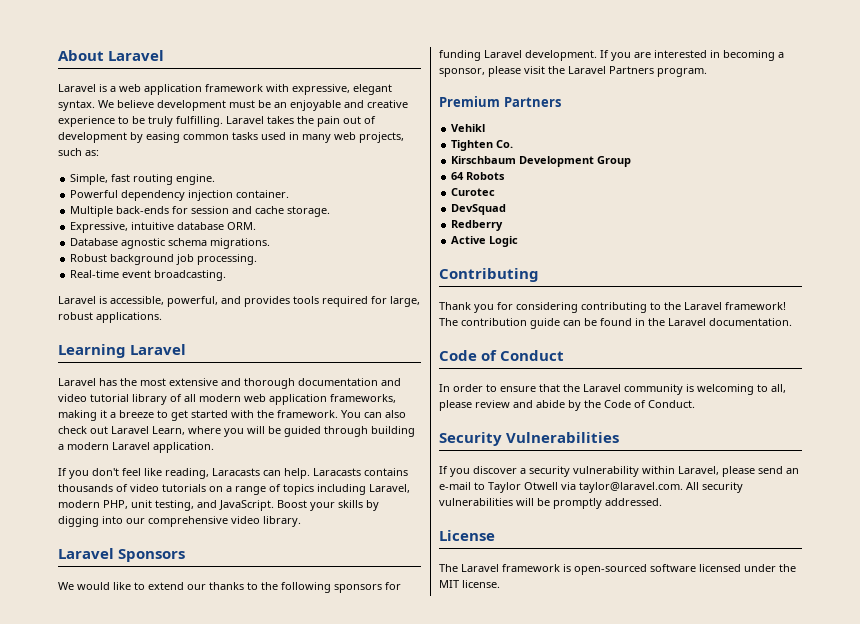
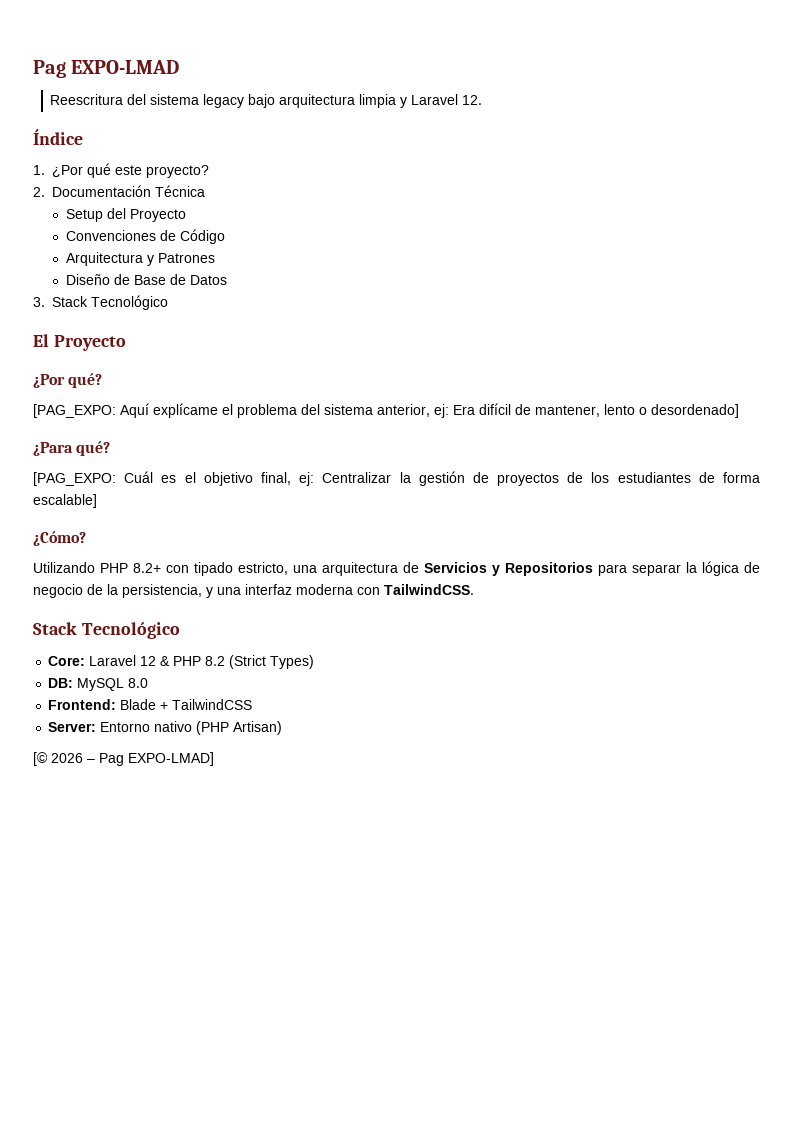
- About Laravel
- Laravel is a web application framework with expressive, elegant syntax. We believe development must be an enjoyable and creative experience to be truly fulfilling. Laravel takes the pain out of development by easing common tasks used in many web projects, such as:
- Simple, fast routing engine.
- Powerful dependency injection container.
- Multiple back-ends for session and cache storage.
- Expressive, intuitive database ORM.
- Database agnostic schema migrations.
- Robust background job processing.
- Real-time event broadcasting.
- Laravel is accessible, powerful, and provides tools required for large, robust applications.
- Learning Laravel
- Laravel has the most extensive and thorough documentation and video tutorial library of all modern web application frameworks, making it a breeze to get started with the framework. You can also check out Laravel Learn, where you will be guided through building a modern Laravel application.
- If you don't feel like reading, Laracasts can help. Laracasts contains thousands of video tutorials on a range of topics including Laravel, modern PHP, unit testing, and JavaScript. Boost your skills by digging into our comprehensive video library.
- Laravel Sponsors
- We would like to extend our thanks to the following sponsors for funding Laravel development. If you are interested in becoming a sponsor, please visit the Laravel Partners program.
- Premium Partners
- Vehikl
- Tighten Co.
- Kirschbaum Development Group
- 64 Robots
- Curotec
- DevSquad
- Redberry
- Active Logic
- Contributing
- Thank you for considering contributing to the Laravel framework! The contribution guide can be found in the Laravel documentation.
- Code of Conduct
- In order to ensure that the Laravel community is welcoming to all, please review and abide by the Code of Conduct.
- Security Vulnerabilities
- If you discover a security vulnerability within Laravel, please send an e-mail to Taylor Otwell via taylor@laravel.com. All security vulnerabilities will be promptly addressed.
- License
- The Laravel framework is open-sourced software licensed under the MIT license.
+ Pag EXPO-LMAD
+ Reescritura del sistema legacy bajo arquitectura limpia y Laravel 12.
+ Índice
+ 1. ¿Por qué este proyecto?
+ 2. Documentación Técnica
+ Setup del Proyecto
+ Convenciones de Código
+ Arquitectura y Patrones
+ Diseño de Base de Datos
+ 3. Stack Tecnológico
+ El Proyecto
+ ¿Por qué?
+ [PAG_EXPO: Aquí explícame el problema del sistema anterior, ej: Era difícil de mantener, lento o desordenado]
+ ¿Para qué?
+ [PAG_EXPO: Cuál es el objetivo final, ej: Centralizar la gestión de proyectos de los estudiantes de forma escalable]
+ ¿Cómo?
+ Utilizando PHP 8.2+ con tipado estricto, una arquitectura de Servicios y Repositorios para separar la lógica de negocio de la persistencia, y una interfaz moderna con TailwindCSS.
+ Stack Tecnológico
+ Core: Laravel 12 & PHP 8.2 (Strict Types)
+ DB: MySQL 8.0
+ Frontend: Blade + TailwindCSS
+ Server: Entorno nativo (PHP Artisan)
+ [© 2026 – Pag EXPO-LMAD]

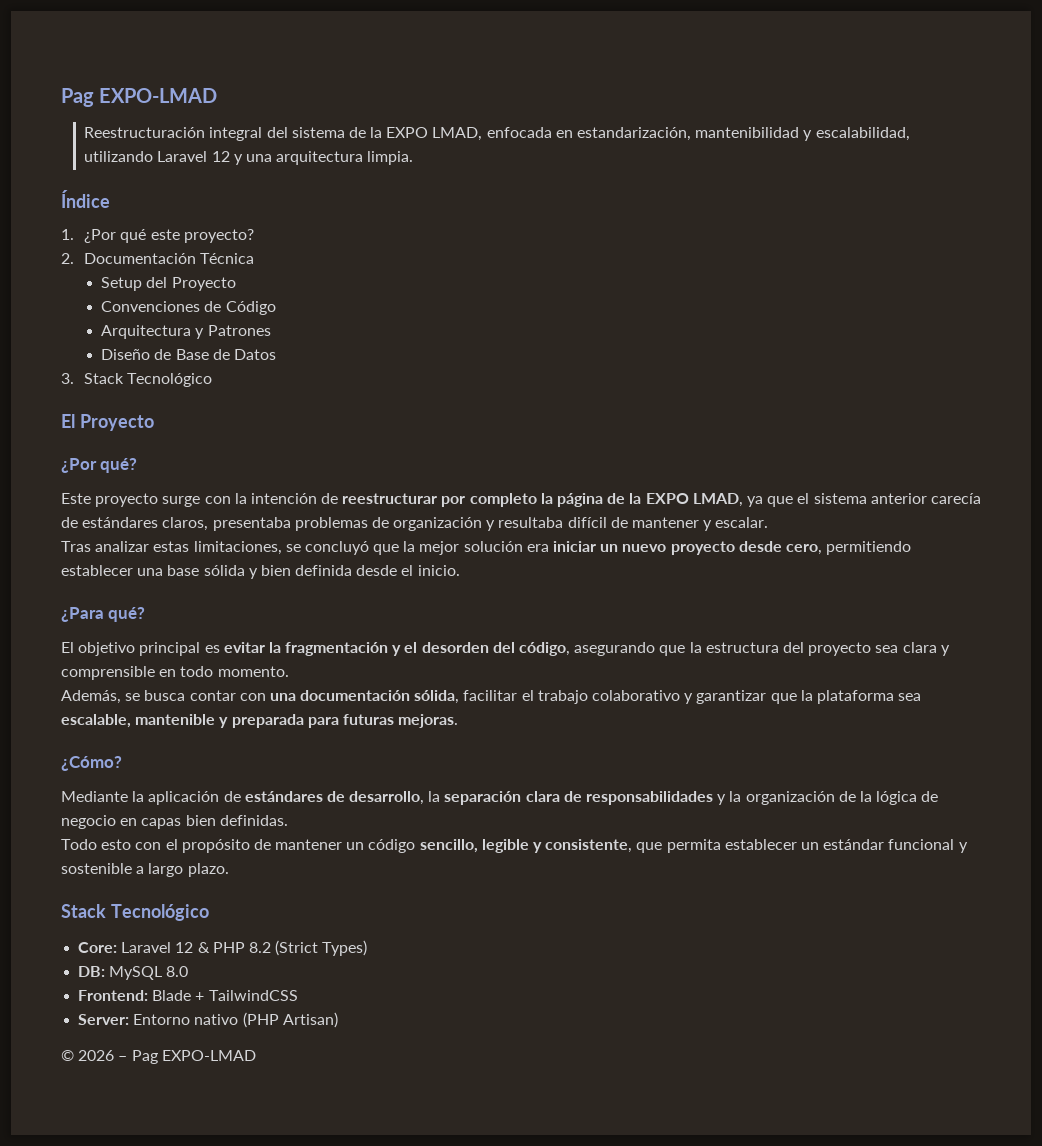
- Reescritura del sistema legacy bajo arquitectura limpia y Laravel 12.
+ Reestructuración integral del sistema de la EXPO LMAD, enfocada en estandarización, mantenibilidad y escalabilidad, utilizando Laravel 12 y una arquitectura limpia.
- [PAG_EXPO: Aquí explícame el problema del sistema anterior, ej: Era difícil de mantener, lento o desordenado]
+ Este proyecto surge con la intención de reestructurar por completo la página de la EXPO LMAD, ya que el sistema anterior carecía de estándares claros, presentaba problemas de organización y resultaba difícil de mantener y escalar.
+ Tras analizar estas limitaciones, se concluyó que la mejor solución era iniciar un nuevo proyecto desde cero, permitiendo establecer una base sólida y bien definida desde el inicio.
  ¿Para qué?
- [PAG_EXPO: Cuál es el objetivo final, ej: Centralizar la gestión de proyectos de los estudiantes de forma escalable]
+ El objetivo principal es evitar la fragmentación y el desorden del código, asegurando que la estructura del proyecto sea clara y comprensible en todo momento.
+ Además, se busca contar con una documentación sólida, facilitar el trabajo colaborativo y garantizar que la plataforma sea escalable, mantenible y preparada para futuras mejoras.
  ¿Cómo?
- Utilizando PHP 8.2+ con tipado estricto, una arquitectura de Servicios y Repositorios para separar la lógica de negocio de la persistencia, y una interfaz moderna con TailwindCSS.
+ Mediante la aplicación de estándares de desarrollo, la separación clara de responsabilidades y la organización de la lógica de negocio en capas bien definidas.
+ Todo esto con el propósito de mantener un código sencillo, legible y consistente, que permita establecer un estándar funcional y sostenible a largo plazo.
- [© 2026 – Pag EXPO-LMAD]
+ © 2026 – Pag EXPO-LMAD

